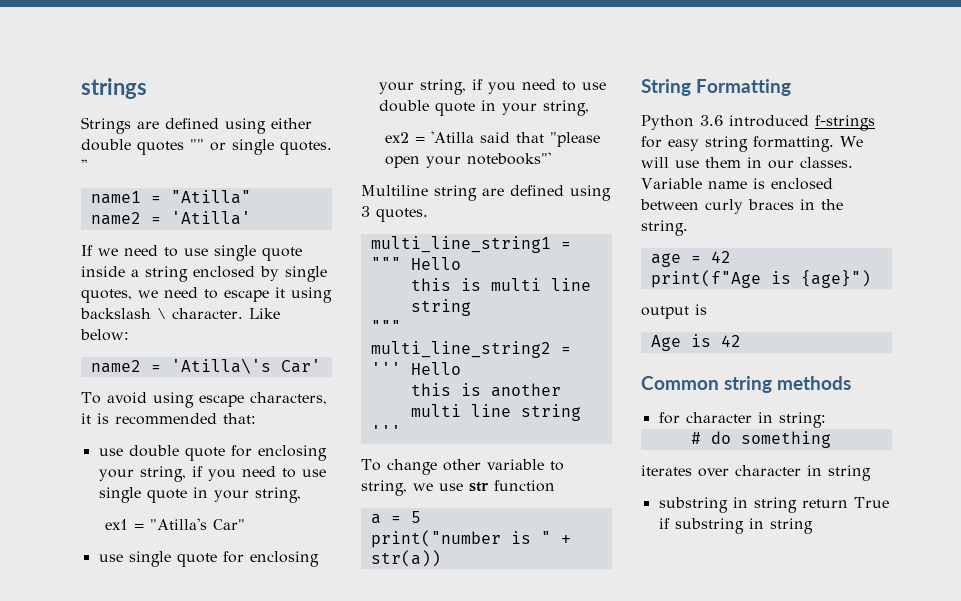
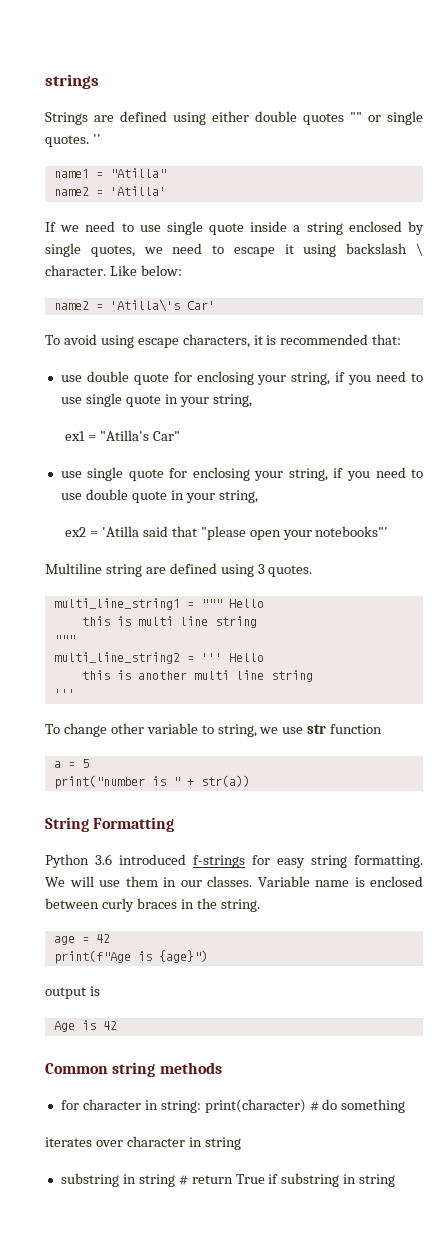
- for character in string:
- # do something
+ for character in string: print(character) # do something
- substring in string return True if substring in string
+ substring in string # return True if substring in string

